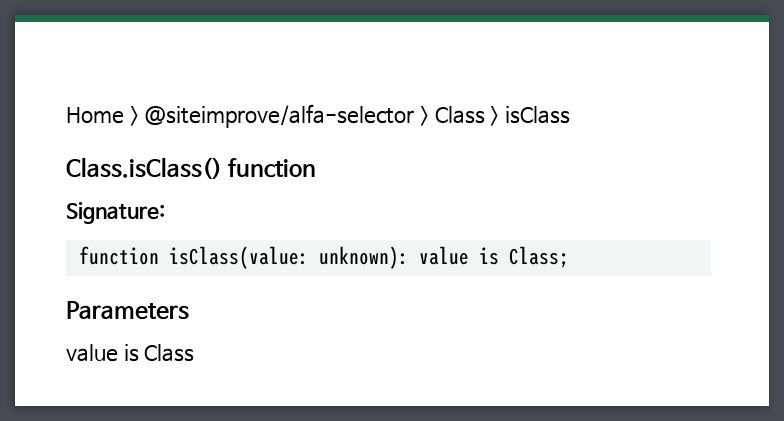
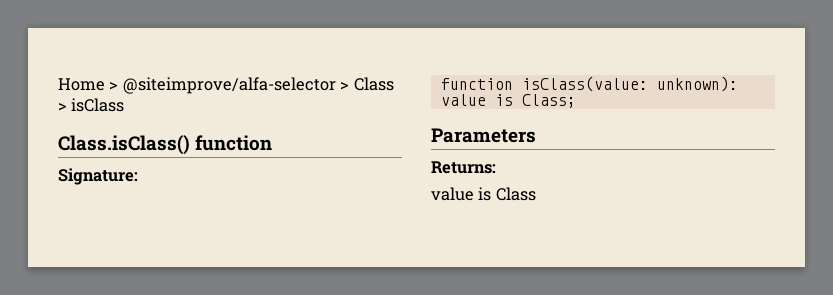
+ Returns:

